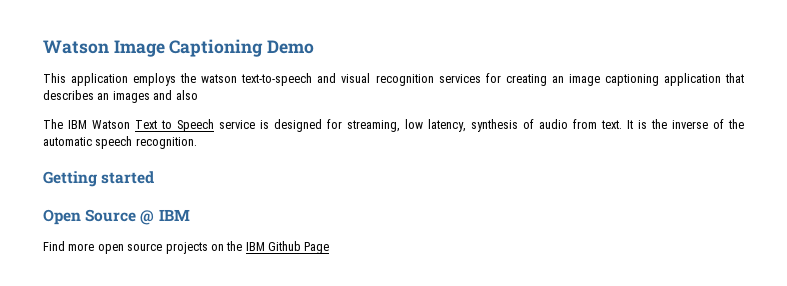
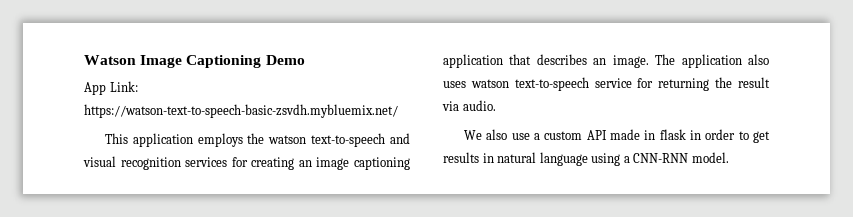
+ App Link: https://watson-text-to-speech-basic-zsvdh.mybluemix.net/
- This application employs the watson text-to-speech and visual recognition services for creating an image captioning application that describes an images and also
- The IBM Watson Text to Speech service is designed for streaming, low latency, synthesis of audio from text. It is the inverse of the automatic speech recognition.
- Getting started
- Open Source @ IBM
- Find more open source projects on the IBM Github Page
+ This application employs the watson text-to-speech and visual recognition services for creating an image captioning application that describes an image. The application also uses watson text-to-speech service for returning the result via audio.
+ We also use a custom API made in flask in order to get results in natural language using a CNN-RNN model.

